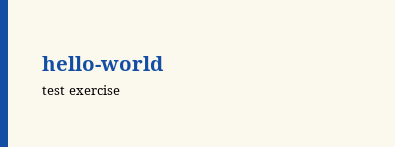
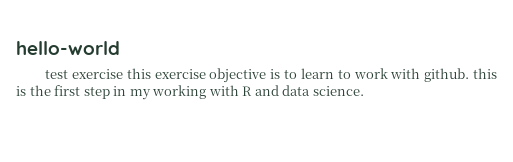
- test exercise
+ test exercise this exercise objective is to learn to work with github. this is the first step in my working with R and data science.

